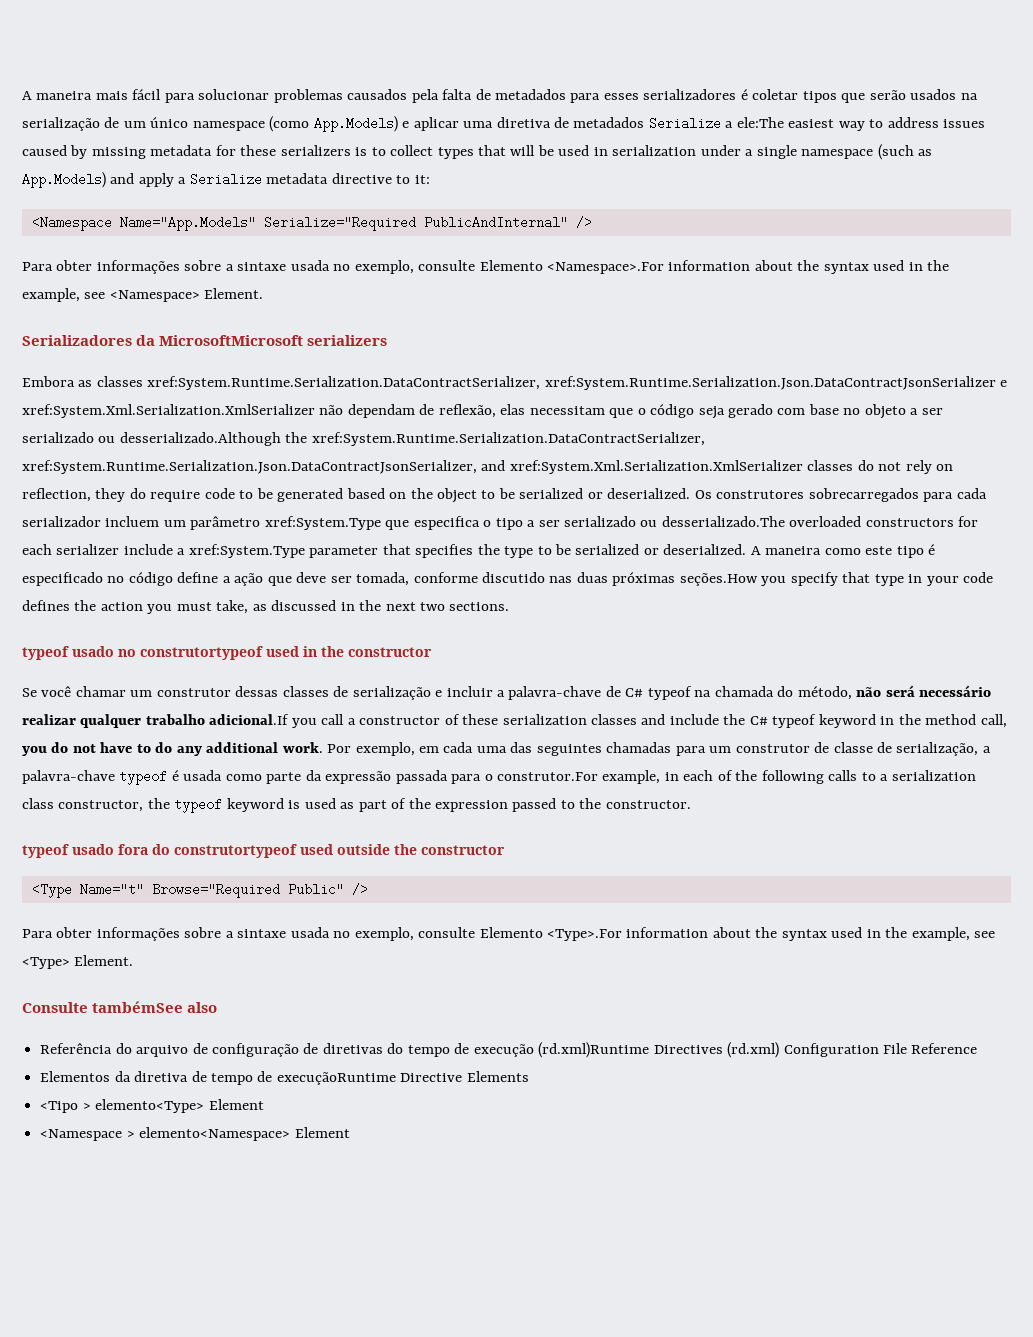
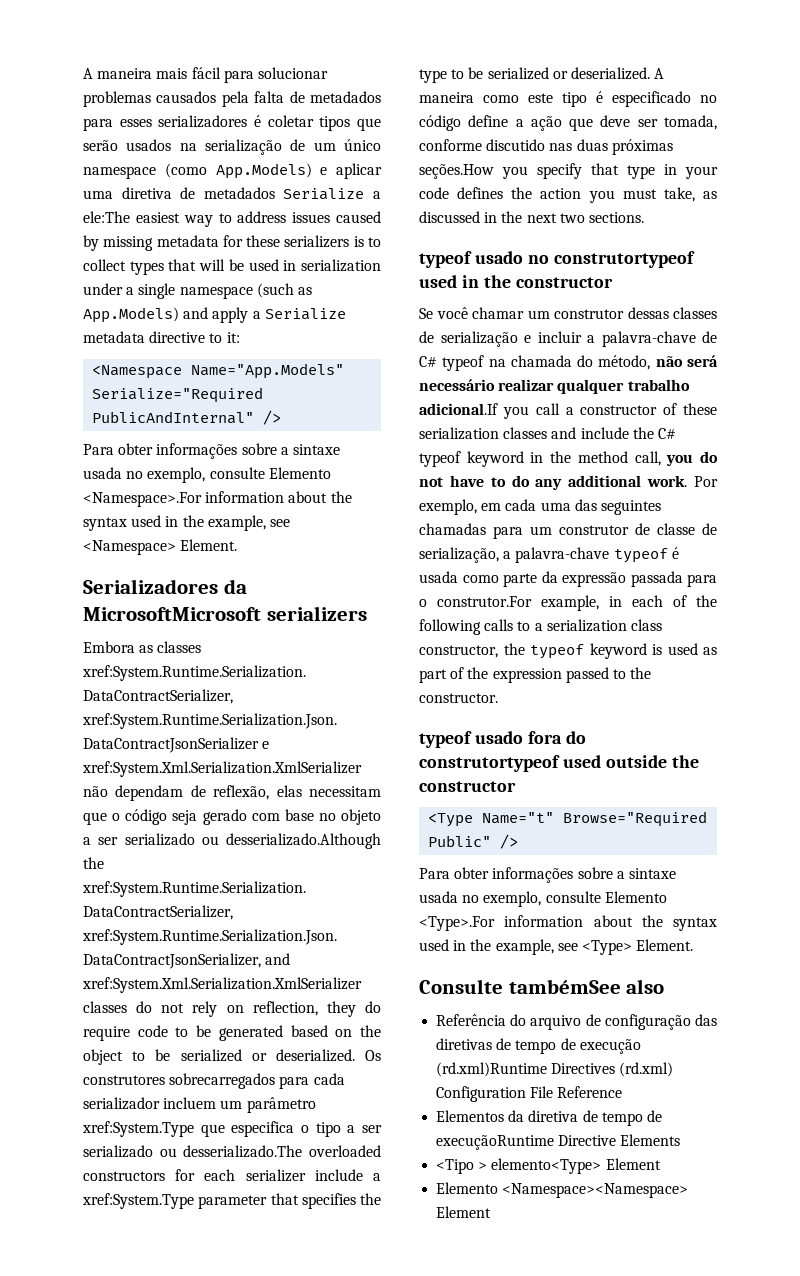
- Referência do arquivo de configuração de diretivas do tempo de execução (rd.xml)Runtime Directives (rd.xml) Configuration File Reference
+ Referência do arquivo de configuração das diretivas de tempo de execução (rd.xml)Runtime Directives (rd.xml) Configuration File Reference
- <Namespace > elemento<Namespace> Element
+ Elemento <Namespace><Namespace> Element

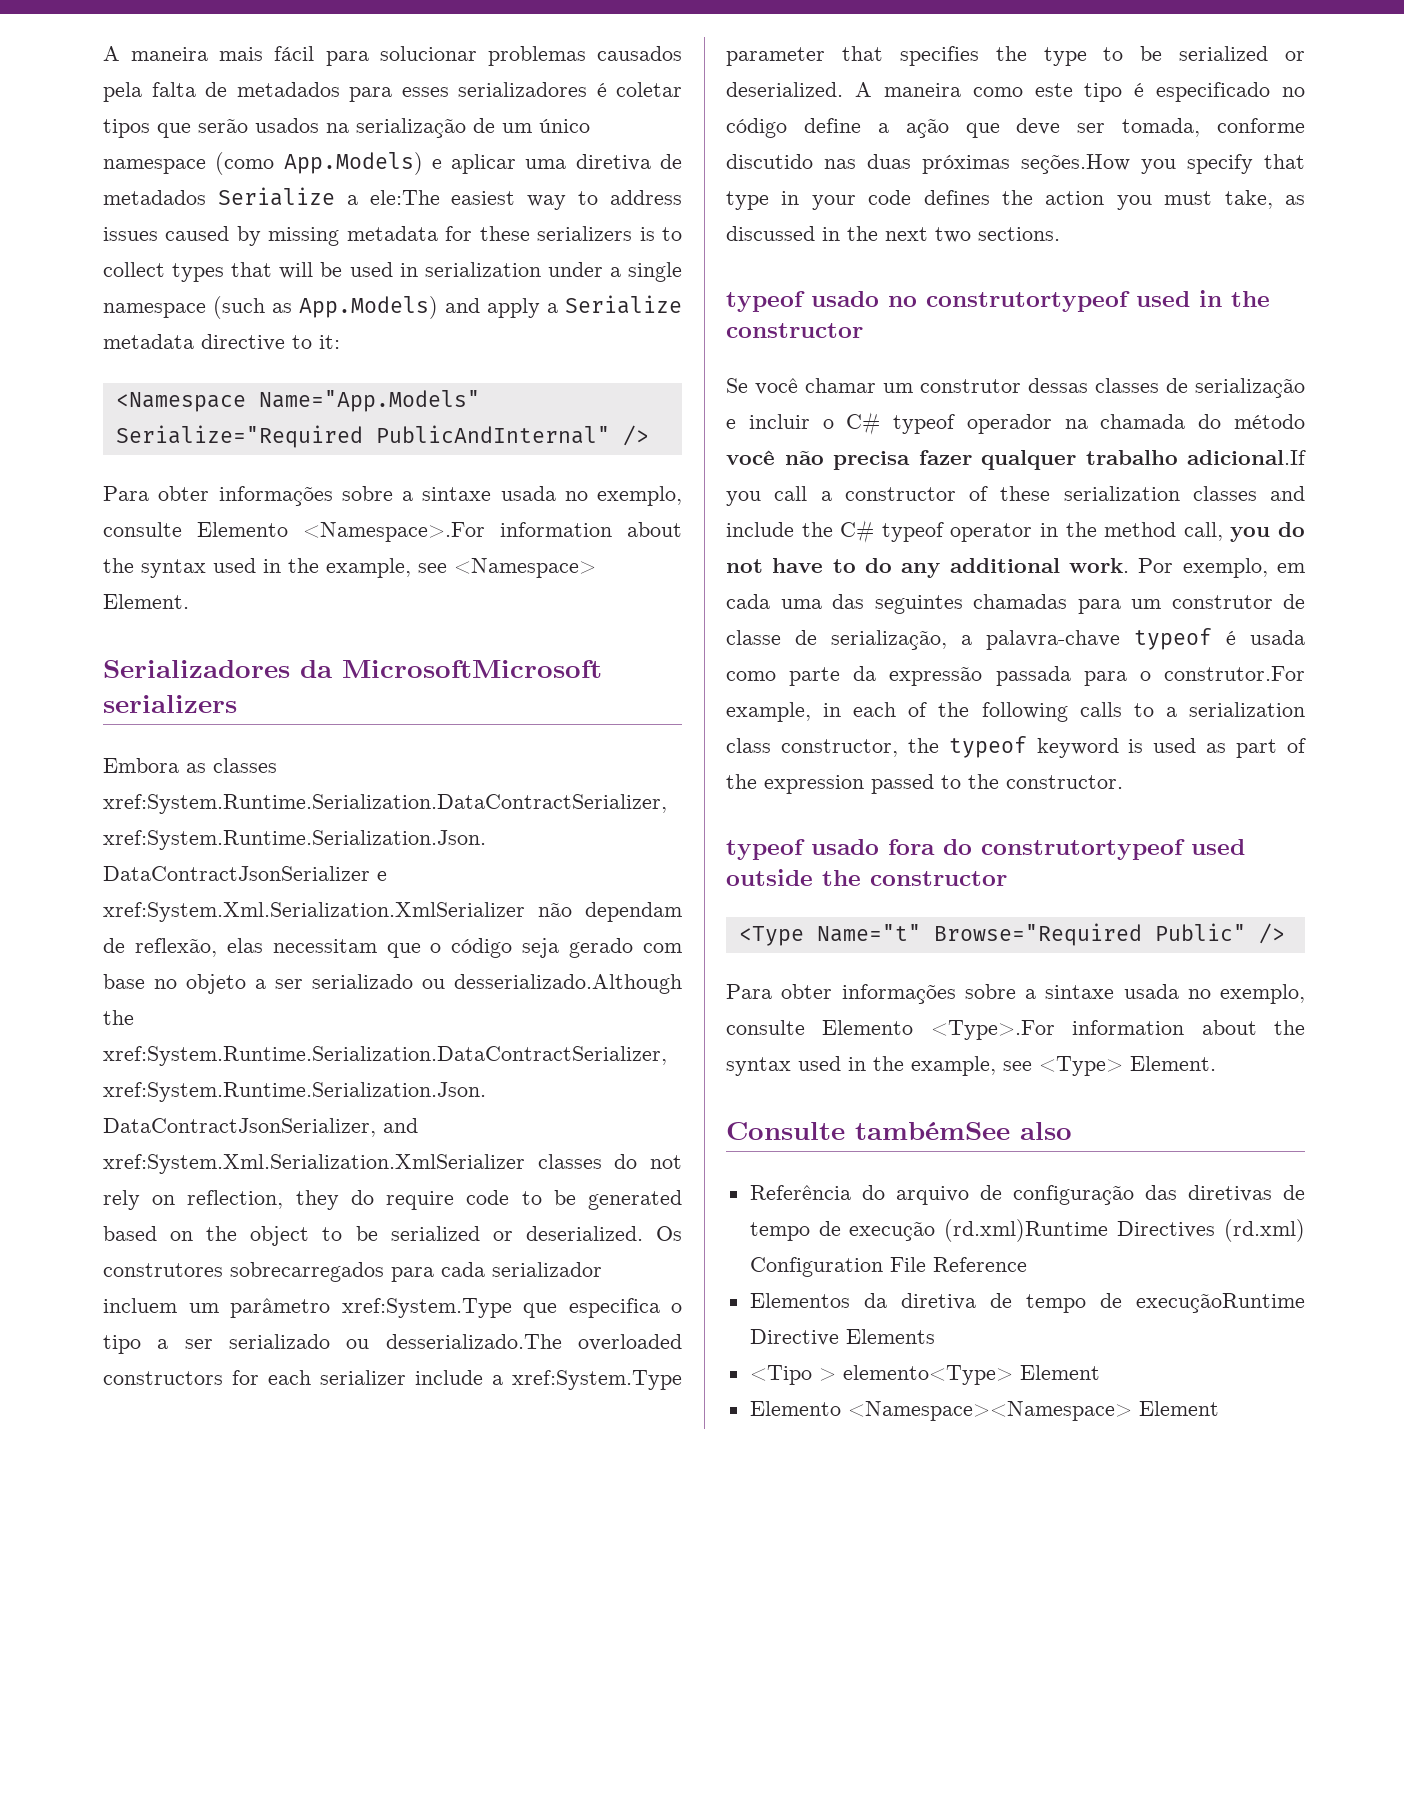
- Se você chamar um construtor dessas classes de serialização e incluir a palavra-chave de C# typeof na chamada do método, não será necessário realizar qualquer trabalho adicional.If you call a constructor of these serialization classes and include the C# typeof keyword in the method call, you do not have to do any additional work.
+ Se você chamar um construtor dessas classes de serialização e incluir o C# typeof operador na chamada do método você não precisa fazer qualquer trabalho adicional.If you call a constructor of these serialization classes and include the C# typeof operator in the method call, you do not have to do any additional work.

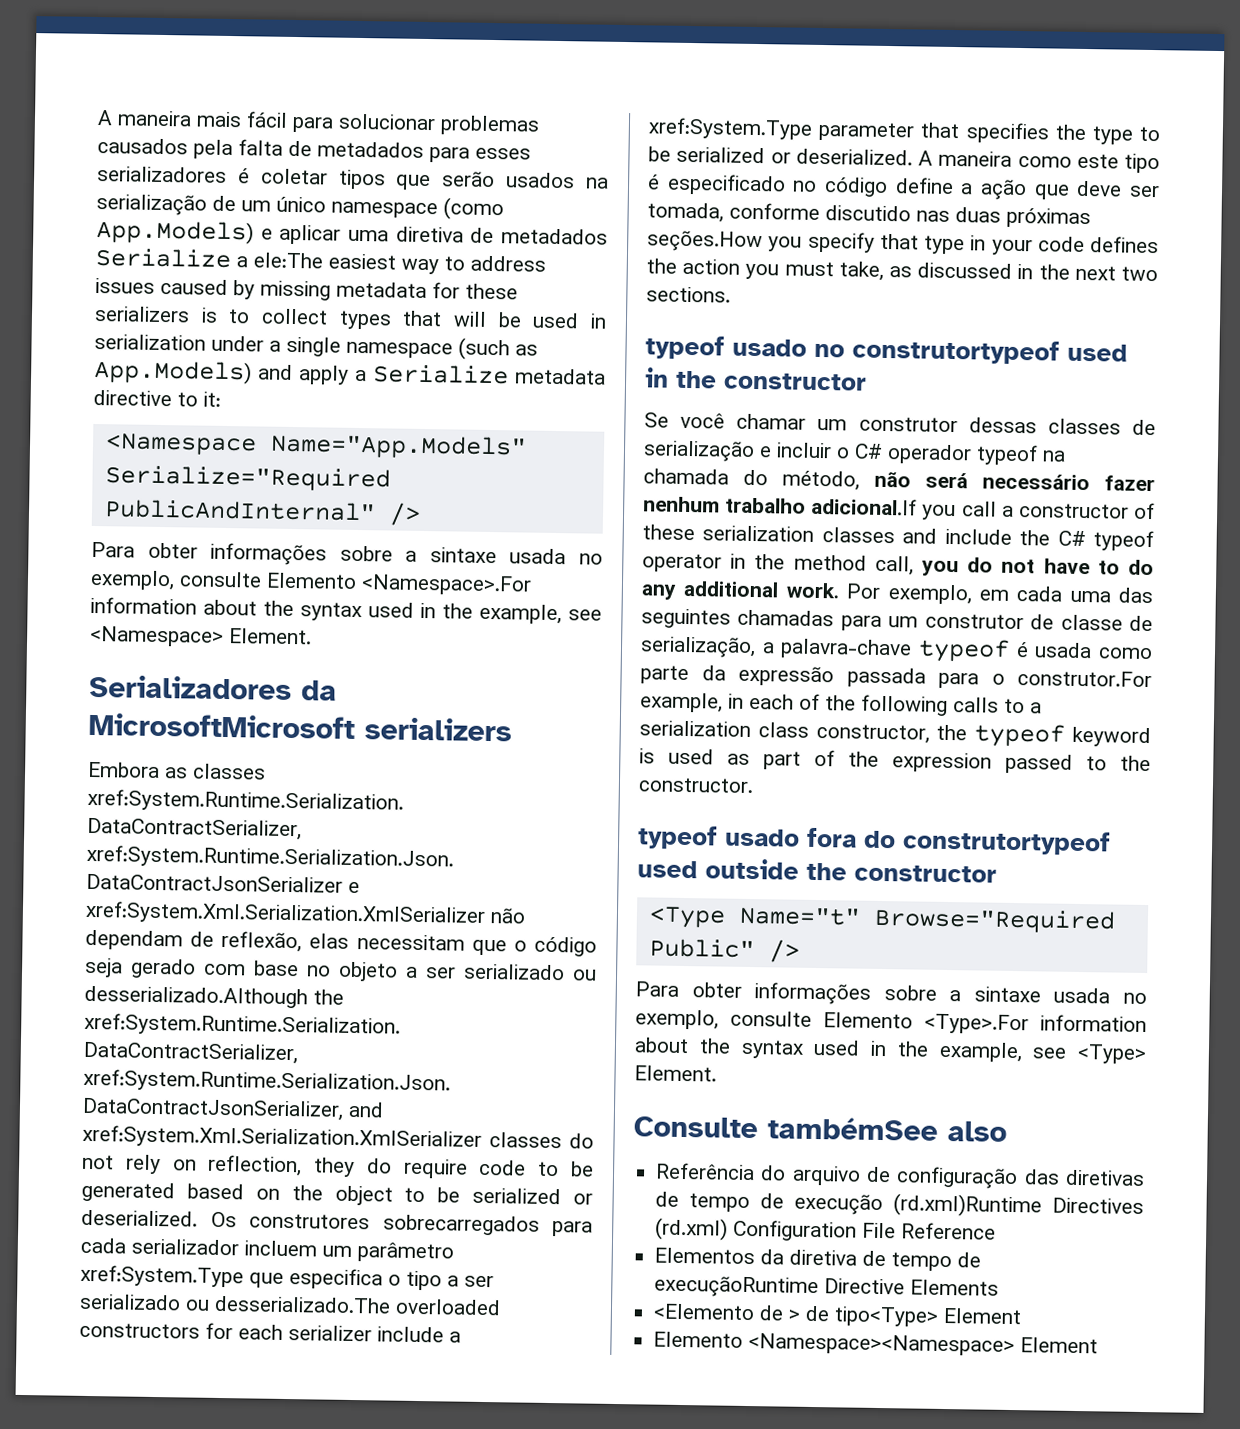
- Se você chamar um construtor dessas classes de serialização e incluir o C# typeof operador na chamada do método você não precisa fazer qualquer trabalho adicional.If you call a constructor of these serialization classes and include the C# typeof operator in the method call, you do not have to do any additional work.
+ Se você chamar um construtor dessas classes de serialização e incluir o C# operador typeof na chamada do método, não será necessário fazer nenhum trabalho adicional.If you call a constructor of these serialization classes and include the C# typeof operator in the method call, you do not have to do any additional work.
- <Tipo > elemento<Type> Element
+ <Elemento de > de tipo<Type> Element

